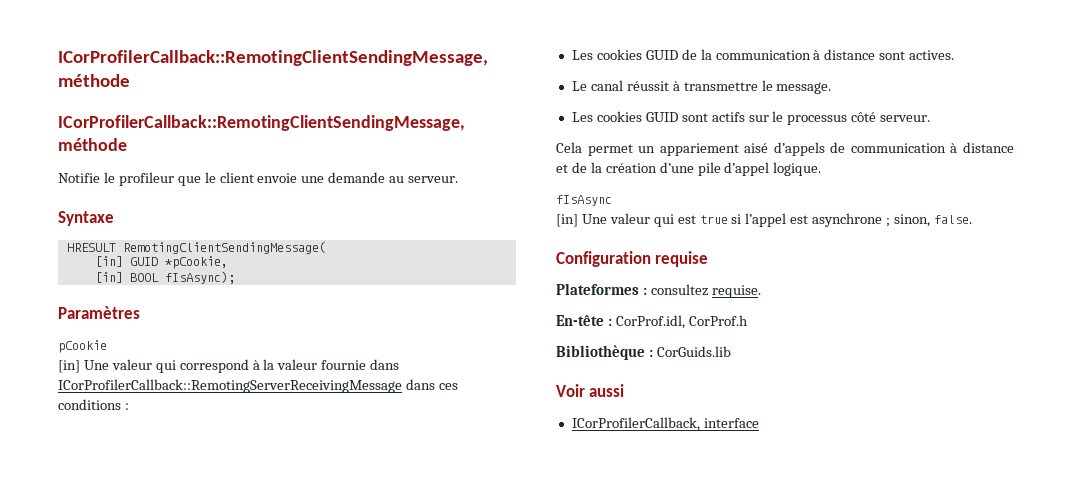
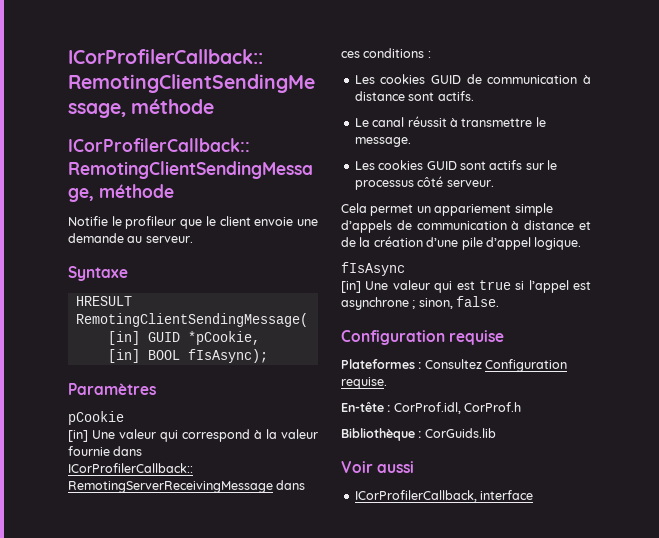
- Les cookies GUID de la communication à distance sont actives.
+ Les cookies GUID de communication à distance sont actifs.
- Cela permet un appariement aisé d’appels de communication à distance et de la création d’une pile d’appel logique.
+ Cela permet un appariement simple d’appels de communication à distance et de la création d’une pile d’appel logique.
- Plateformes : consultez requise.
+ Plateformes : Consultez Configuration requise.

